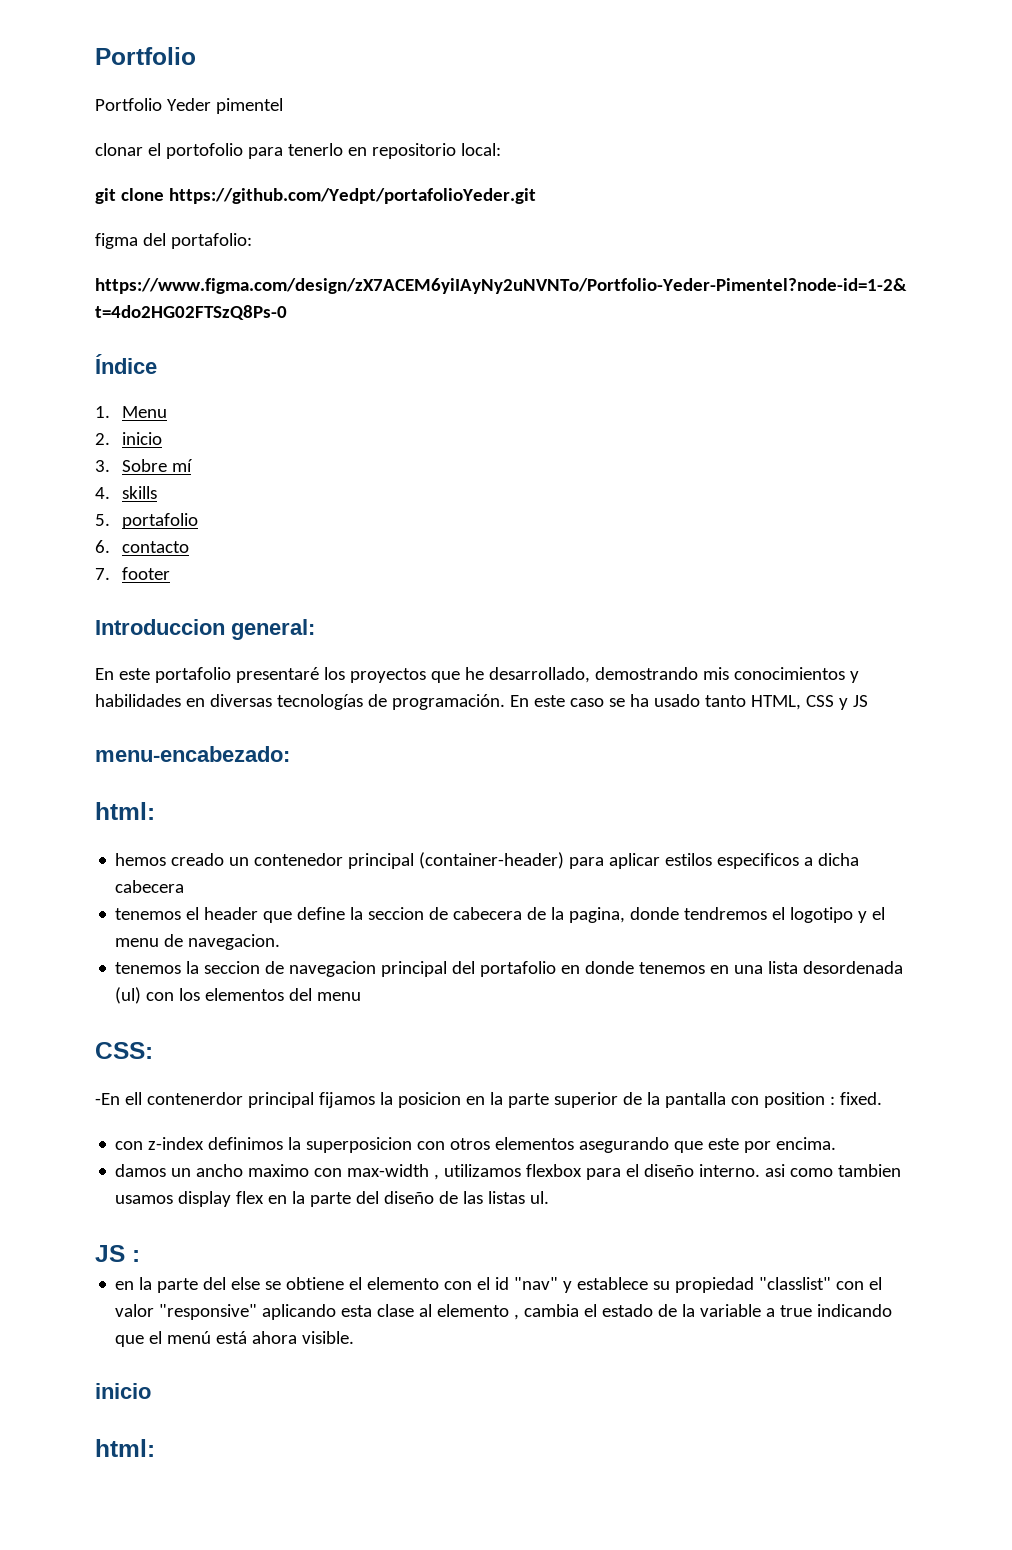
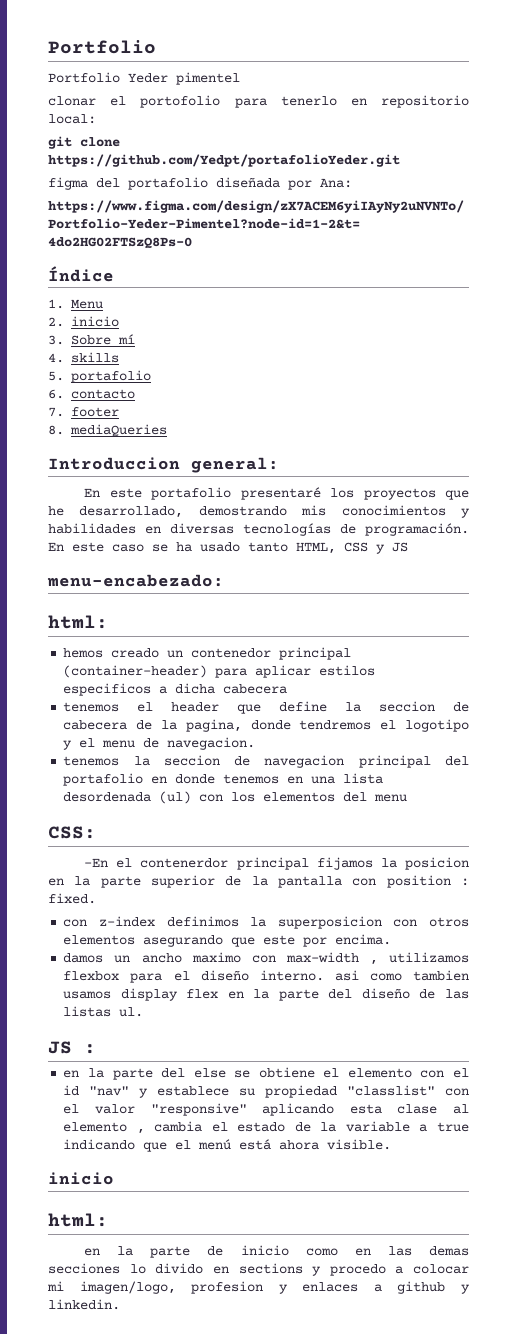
- figma del portafolio:
+ figma del portafolio diseñada por Ana:
+ 8. mediaQueries
- -En ell contenerdor principal fijamos la posicion en la parte superior de la pantalla con position : fixed.
+ -En el contenerdor principal fijamos la posicion en la parte superior de la pantalla con position : fixed.
+ en la parte de inicio como en las demas secciones lo divido en sections y procedo a colocar mi imagen/logo, profesion y enlaces a github y linkedin.

